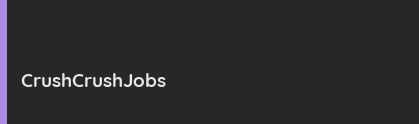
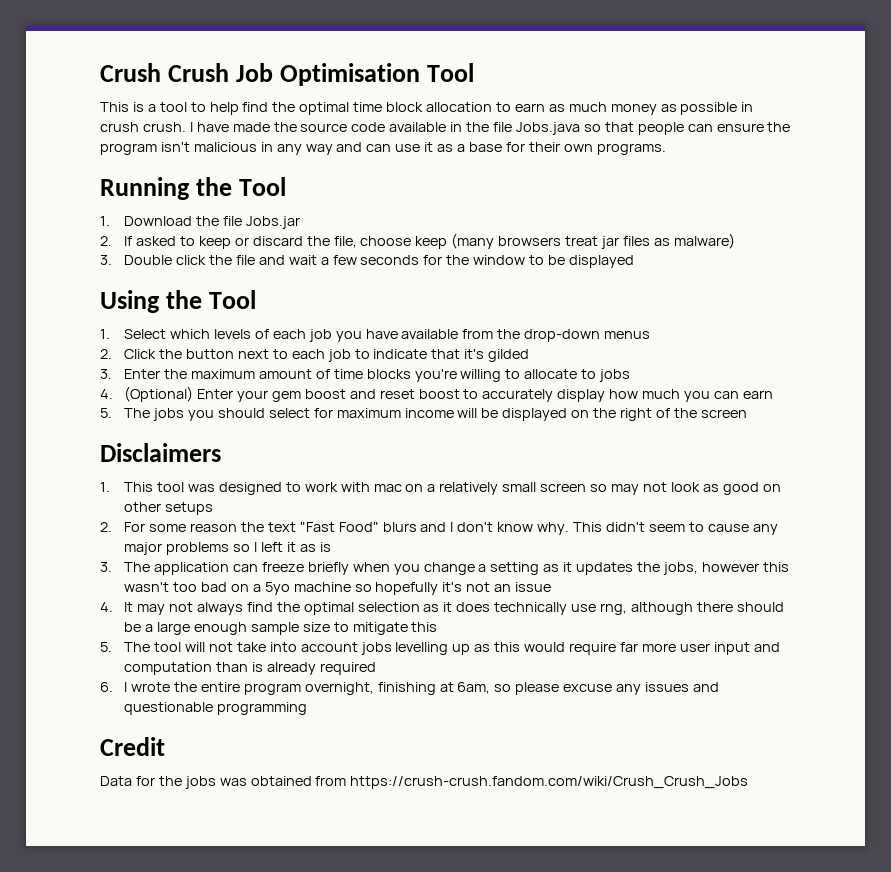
- CrushCrushJobs
+ Crush Crush Job Optimisation Tool
+ This is a tool to help find the optimal time block allocation to earn as much money as possible in crush crush. I have made the source code available in the file Jobs.java so that people can ensure the program isn't malicious in any way and can use it as a base for their own programs.
+ Running the Tool
+ 1. Download the file Jobs.jar
+ 2. If asked to keep or discard the file, choose keep (many browsers treat jar files as malware)
+ 3. Double click the file and wait a few seconds for the window to be displayed
+ Using the Tool
+ 1. Select which levels of each job you have available from the drop-down menus
+ 2. Click the button next to each job to indicate that it's gilded
+ 3. Enter the maximum amount of time blocks you're willing to allocate to jobs
+ 4. (Optional) Enter your gem boost and reset boost to accurately display how much you can earn
+ 5. The jobs you should select for maximum income will be displayed on the right of the screen
+ Disclaimers
+ 1. This tool was designed to work with mac on a relatively small screen so may not look as good on other setups
+ 2. For some reason the text "Fast Food" blurs and I don't know why. This didn't seem to cause any major problems so I left it as is
+ 3. The application can freeze briefly when you change a setting as it updates the jobs, however this wasn't too bad on a 5yo machine so hopefully it's not an issue
+ 4. It may not always find the optimal selection as it does technically use rng, although there should be a large enough sample size to mitigate this
+ 5. The tool will not take into account jobs levelling up as this would require far more user input and computation than is already required
+ 6. I wrote the entire program overnight, finishing at 6am, so please excuse any issues and questionable programming
+ Credit
+ Data for the jobs was obtained from https://crush-crush.fandom.com/wiki/Crush_Crush_Jobs

